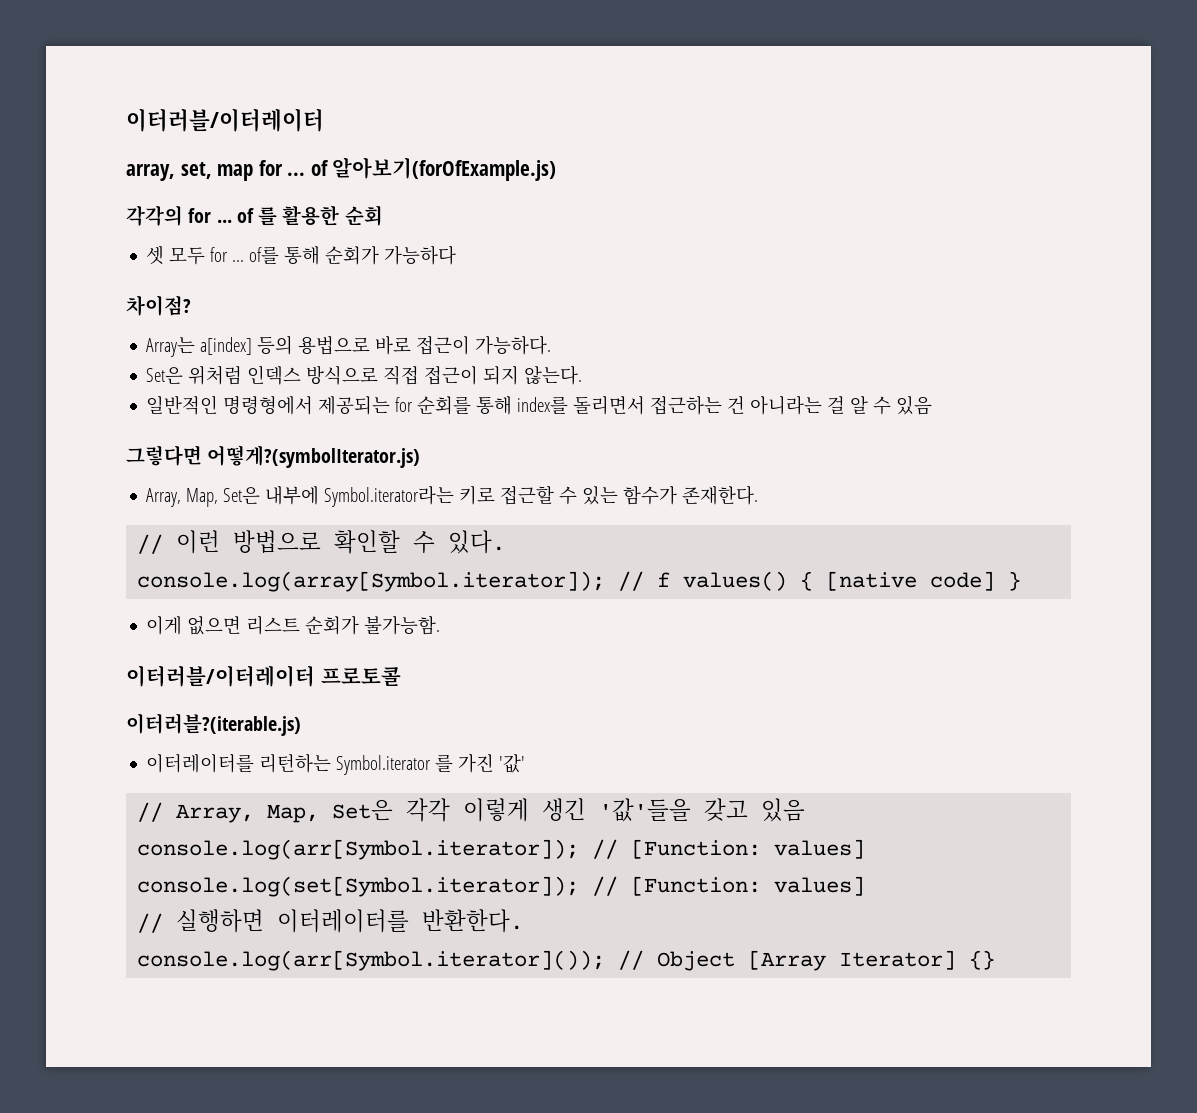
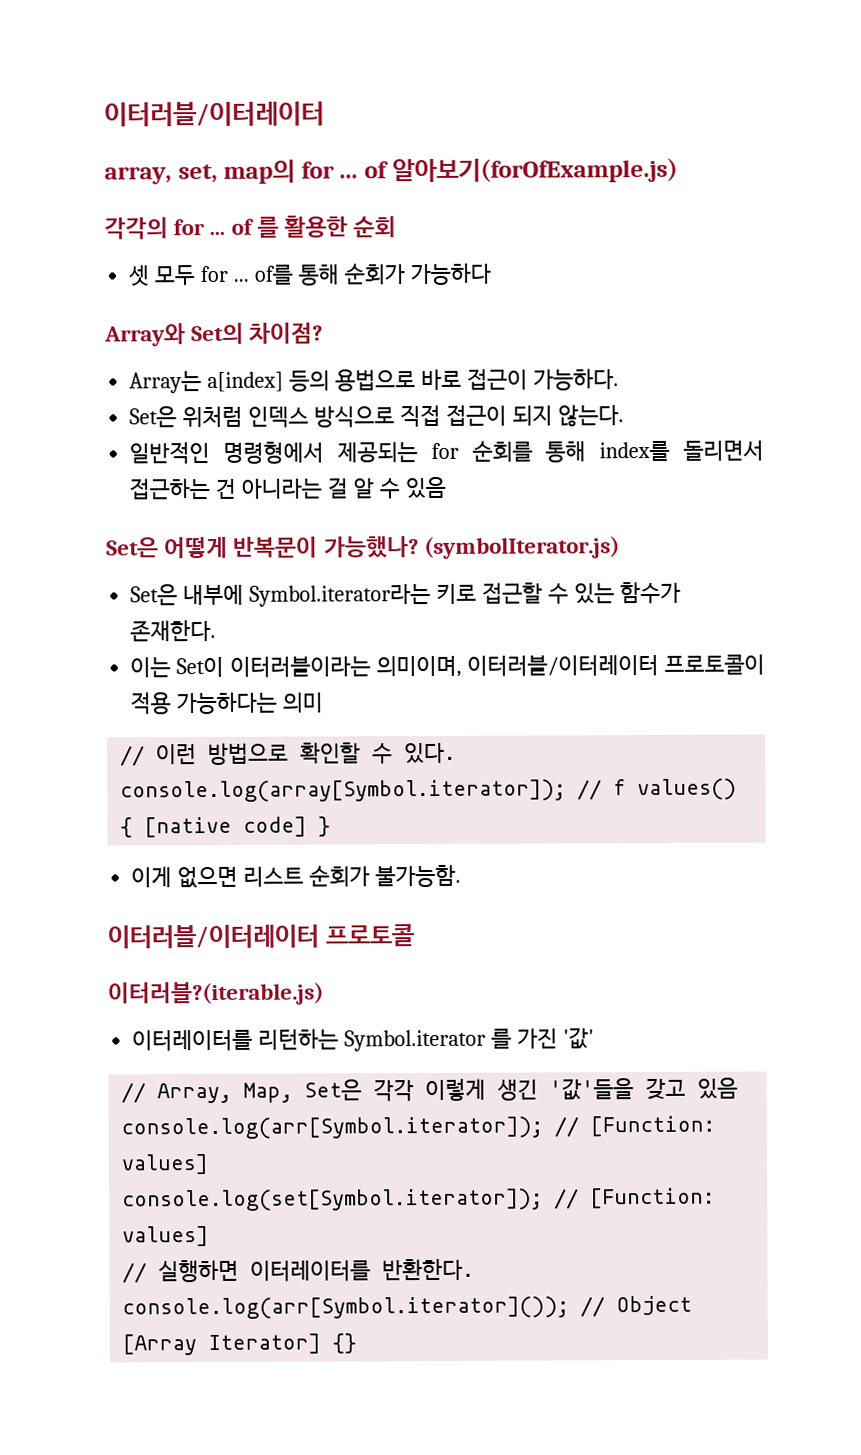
- array, set, map for ... of 알아보기(forOfExample.js)
+ array, set, map의 for ... of 알아보기(forOfExample.js)
- 차이점?
+ Array와 Set의 차이점?
- 그렇다면 어떻게?(symbolIterator.js)
- Array, Map, Set은 내부에 Symbol.iterator라는 키로 접근할 수 있는 함수가 존재한다.
+ Set은 어떻게 반복문이 가능했나? (symbolIterator.js)
+ Set은 내부에 Symbol.iterator라는 키로 접근할 수 있는 함수가 존재한다.
+ 이는 Set이 이터러블이라는 의미이며, 이터러블/이터레이터 프로토콜이 적용 가능하다는 의미

